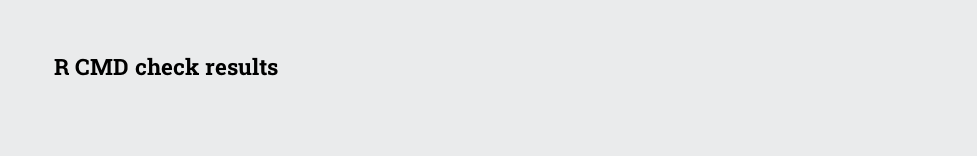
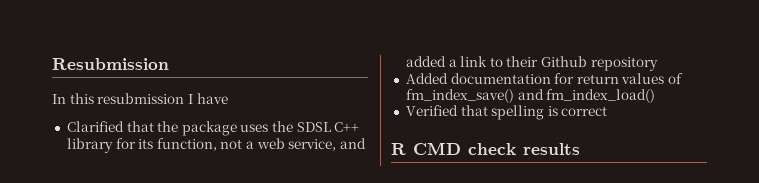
+ Resubmission
+ In this resubmission I have
+ Clarified that the package uses the SDSL C++ library for its function, not a web service, and added a link to their Github repository
+ Added documentation for return values of fm_index_save() and fm_index_load()
+ Verified that spelling is correct

